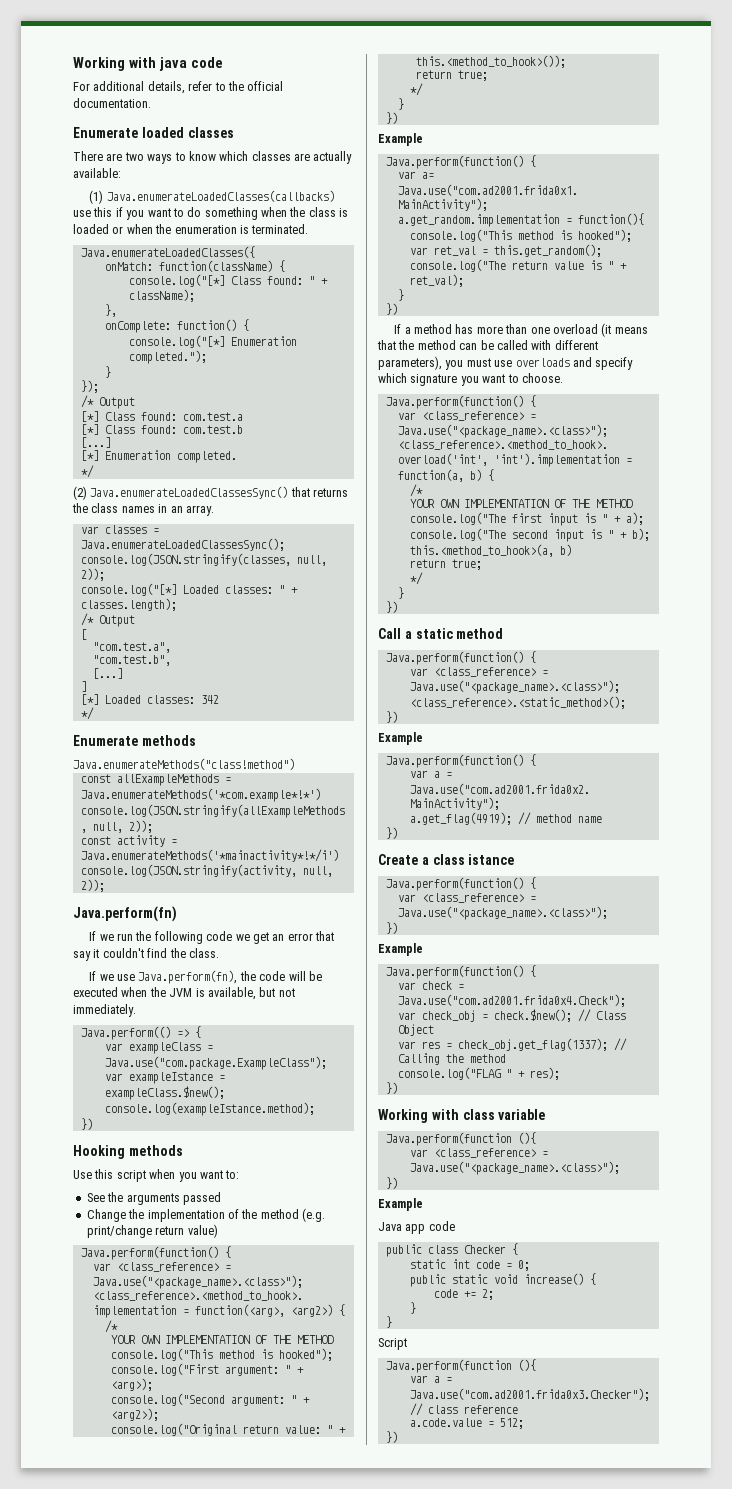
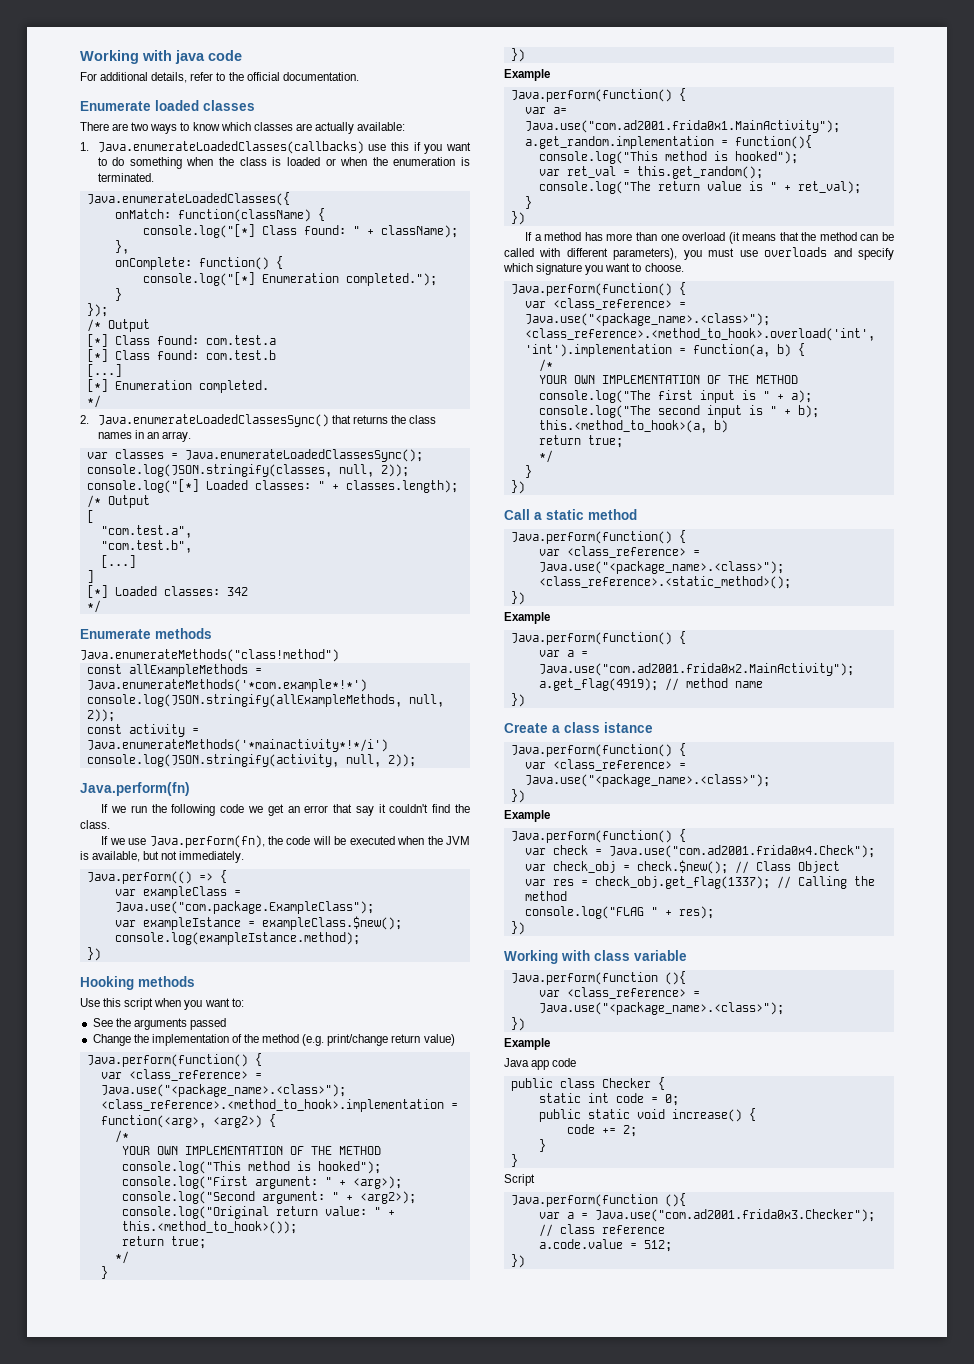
- (1) Java.enumerateLoadedClasses(callbacks) use this if you want to do something when the class is loaded or when the enumeration is terminated.
+ 1. Java.enumerateLoadedClasses(callbacks) use this if you want to do something when the class is loaded or when the enumeration is terminated.
- (2) Java.enumerateLoadedClassesSync() that returns the class names in an array.
+ 2. Java.enumerateLoadedClassesSync() that returns the class names in an array.

